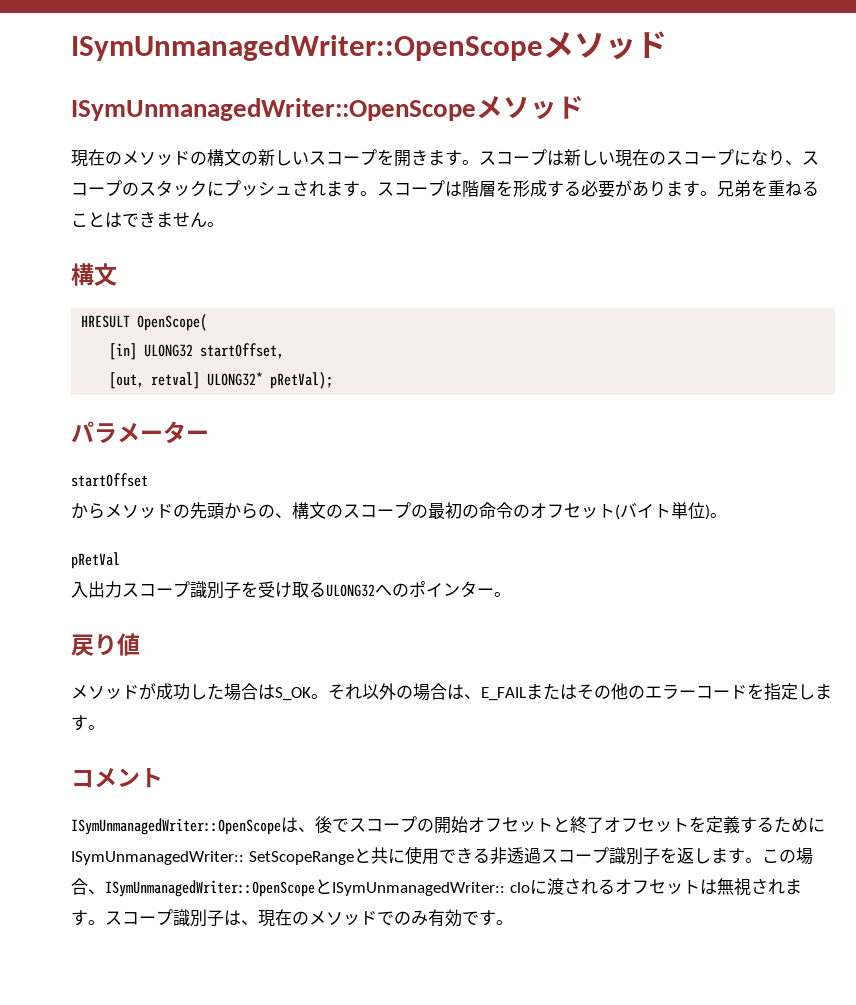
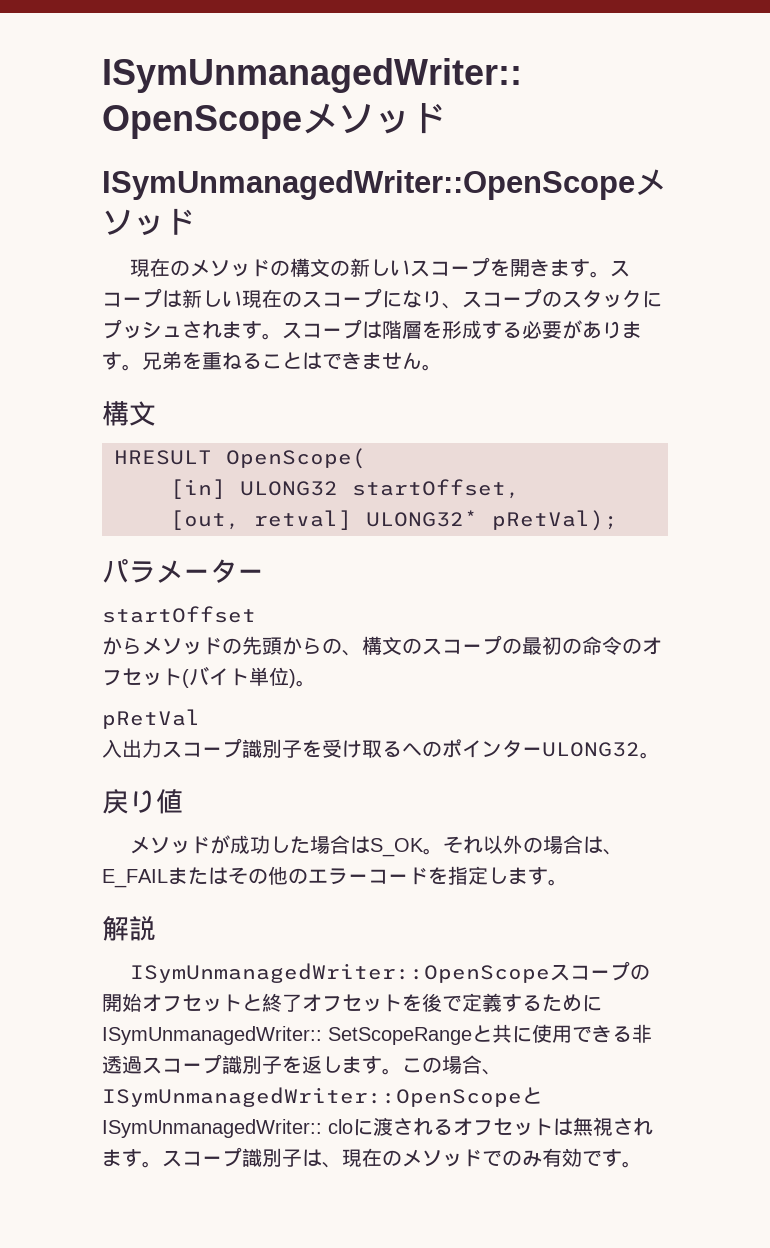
- 入出力スコープ識別子を受け取るULONG32へのポインター。
+ 入出力スコープ識別子を受け取るへのポインターULONG32。
- コメント
- ISymUnmanagedWriter::OpenScopeは、後でスコープの開始オフセットと終了オフセットを定義するためにISymUnmanagedWriter:: SetScopeRangeと共に使用できる非透過スコープ識別子を返します。
+ 解説
+ ISymUnmanagedWriter::OpenScopeスコープの開始オフセットと終了オフセットを後で定義するためにISymUnmanagedWriter:: SetScopeRangeと共に使用できる非透過スコープ識別子を返します。

